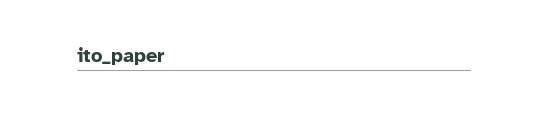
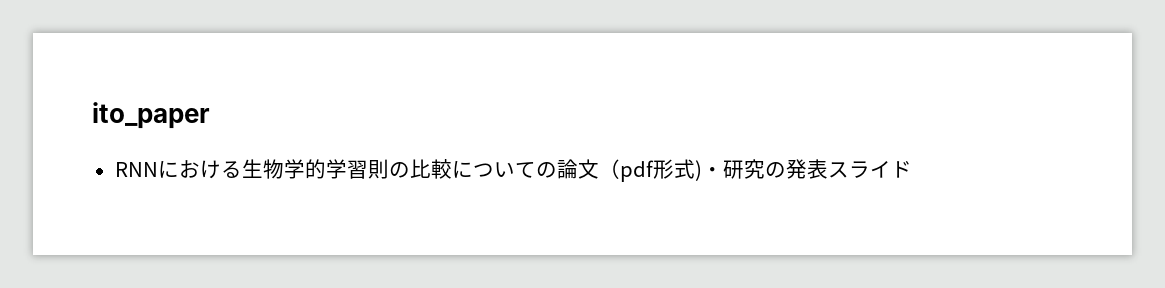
+ RNNにおける生物学的学習則の比較についての論文（pdf形式)・研究の発表スライド

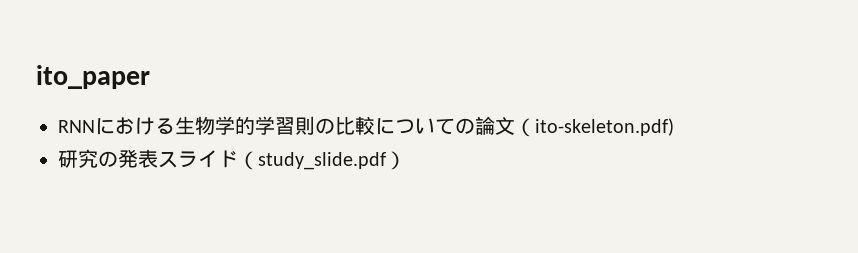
- RNNにおける生物学的学習則の比較についての論文（pdf形式)・研究の発表スライド
+ RNNにおける生物学的学習則の比較についての論文（ito-skeleton.pdf)
+ 研究の発表スライド（study_slide.pdf）

